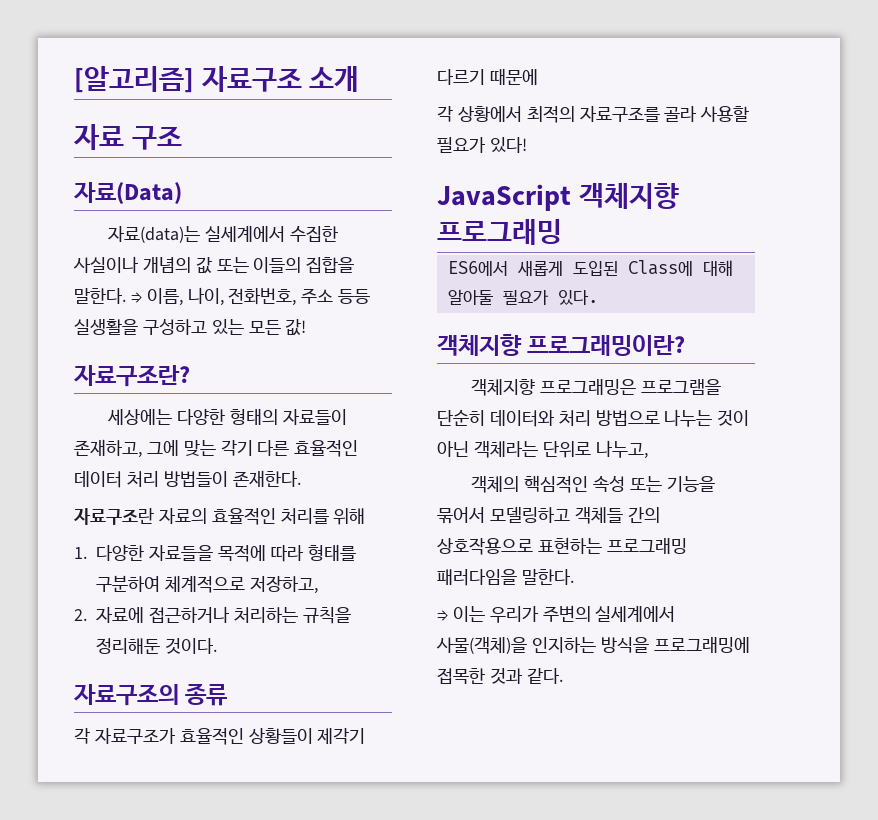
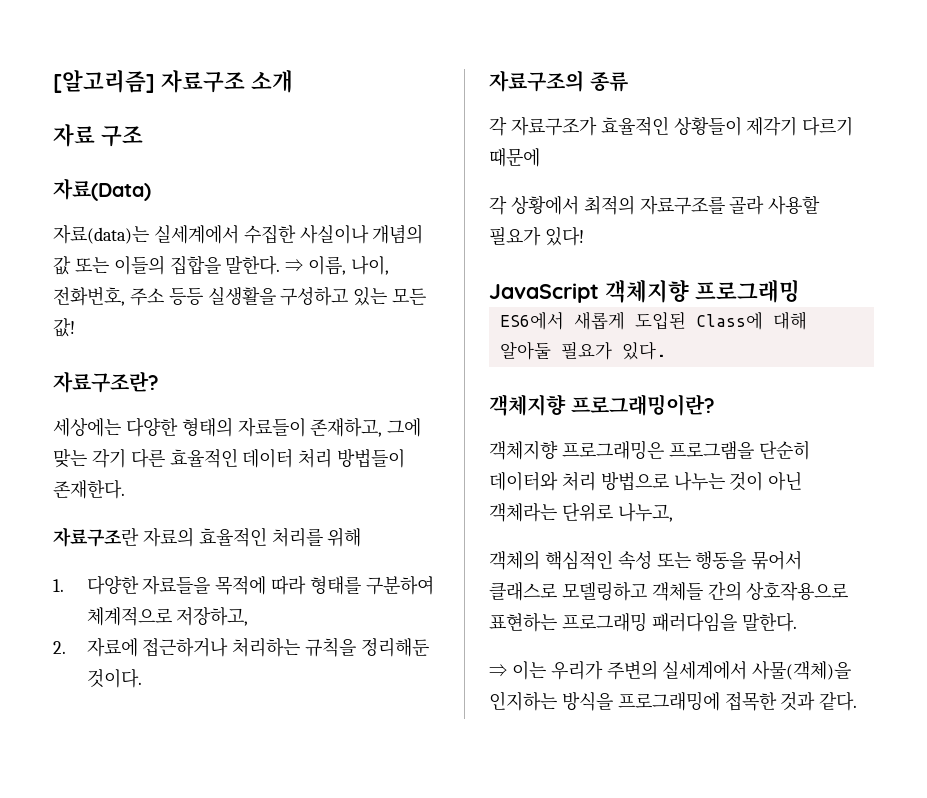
- 객체의 핵심적인 속성 또는 기능을 묶어서 모델링하고 객체들 간의 상호작용으로 표현하는 프로그래밍 패러다임을 말한다.
+ 객체의 핵심적인 속성 또는 행동을 묶어서 클래스로 모델링하고 객체들 간의 상호작용으로 표현하는 프로그래밍 패러다임을 말한다.

